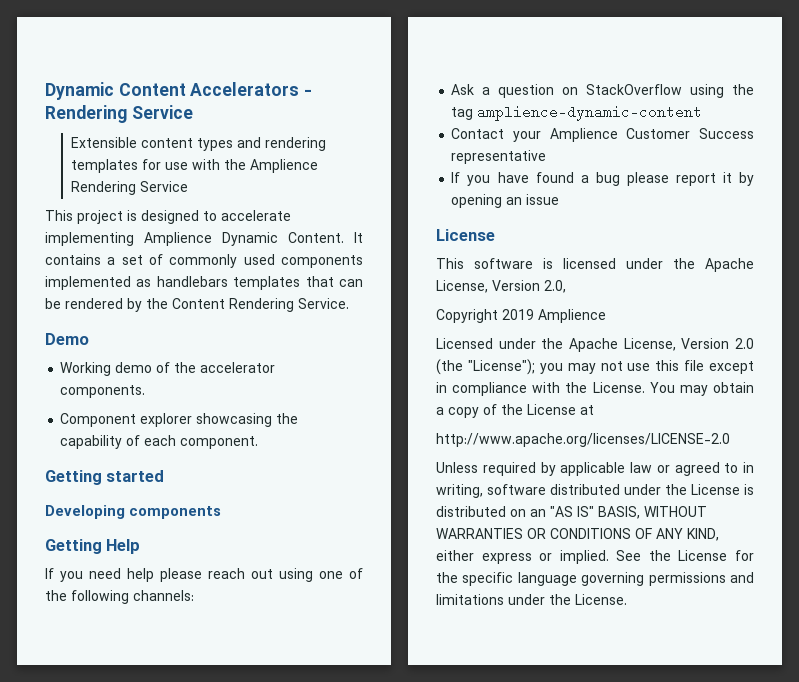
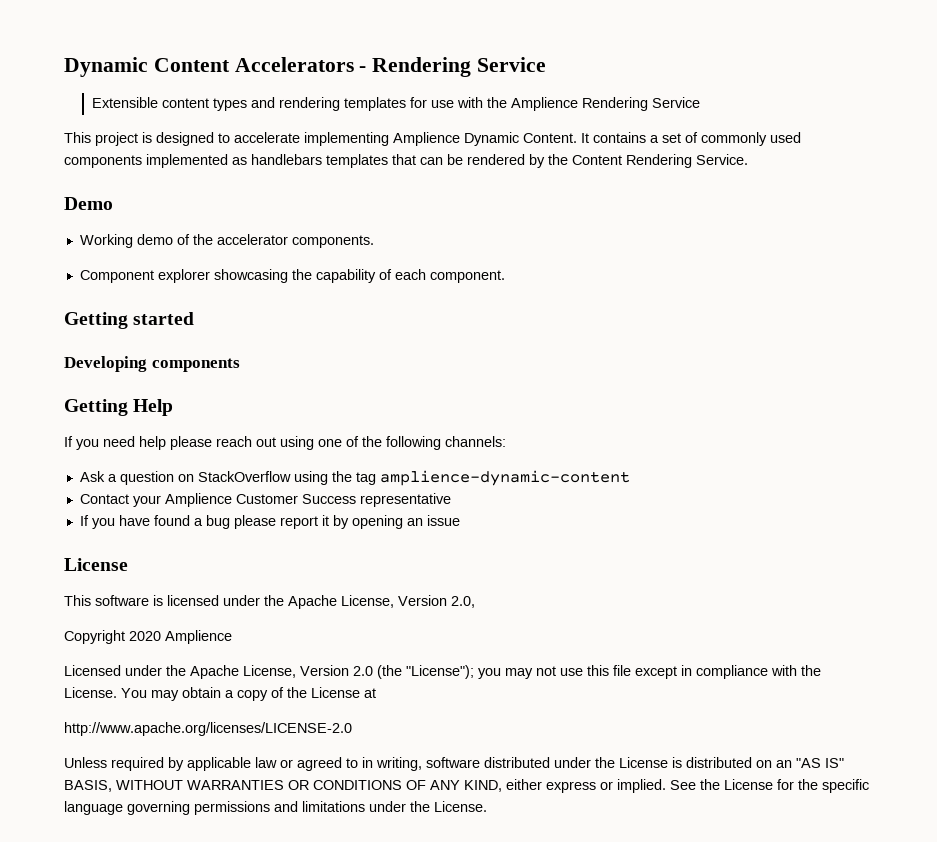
- Copyright 2019 Amplience
+ Copyright 2020 Amplience

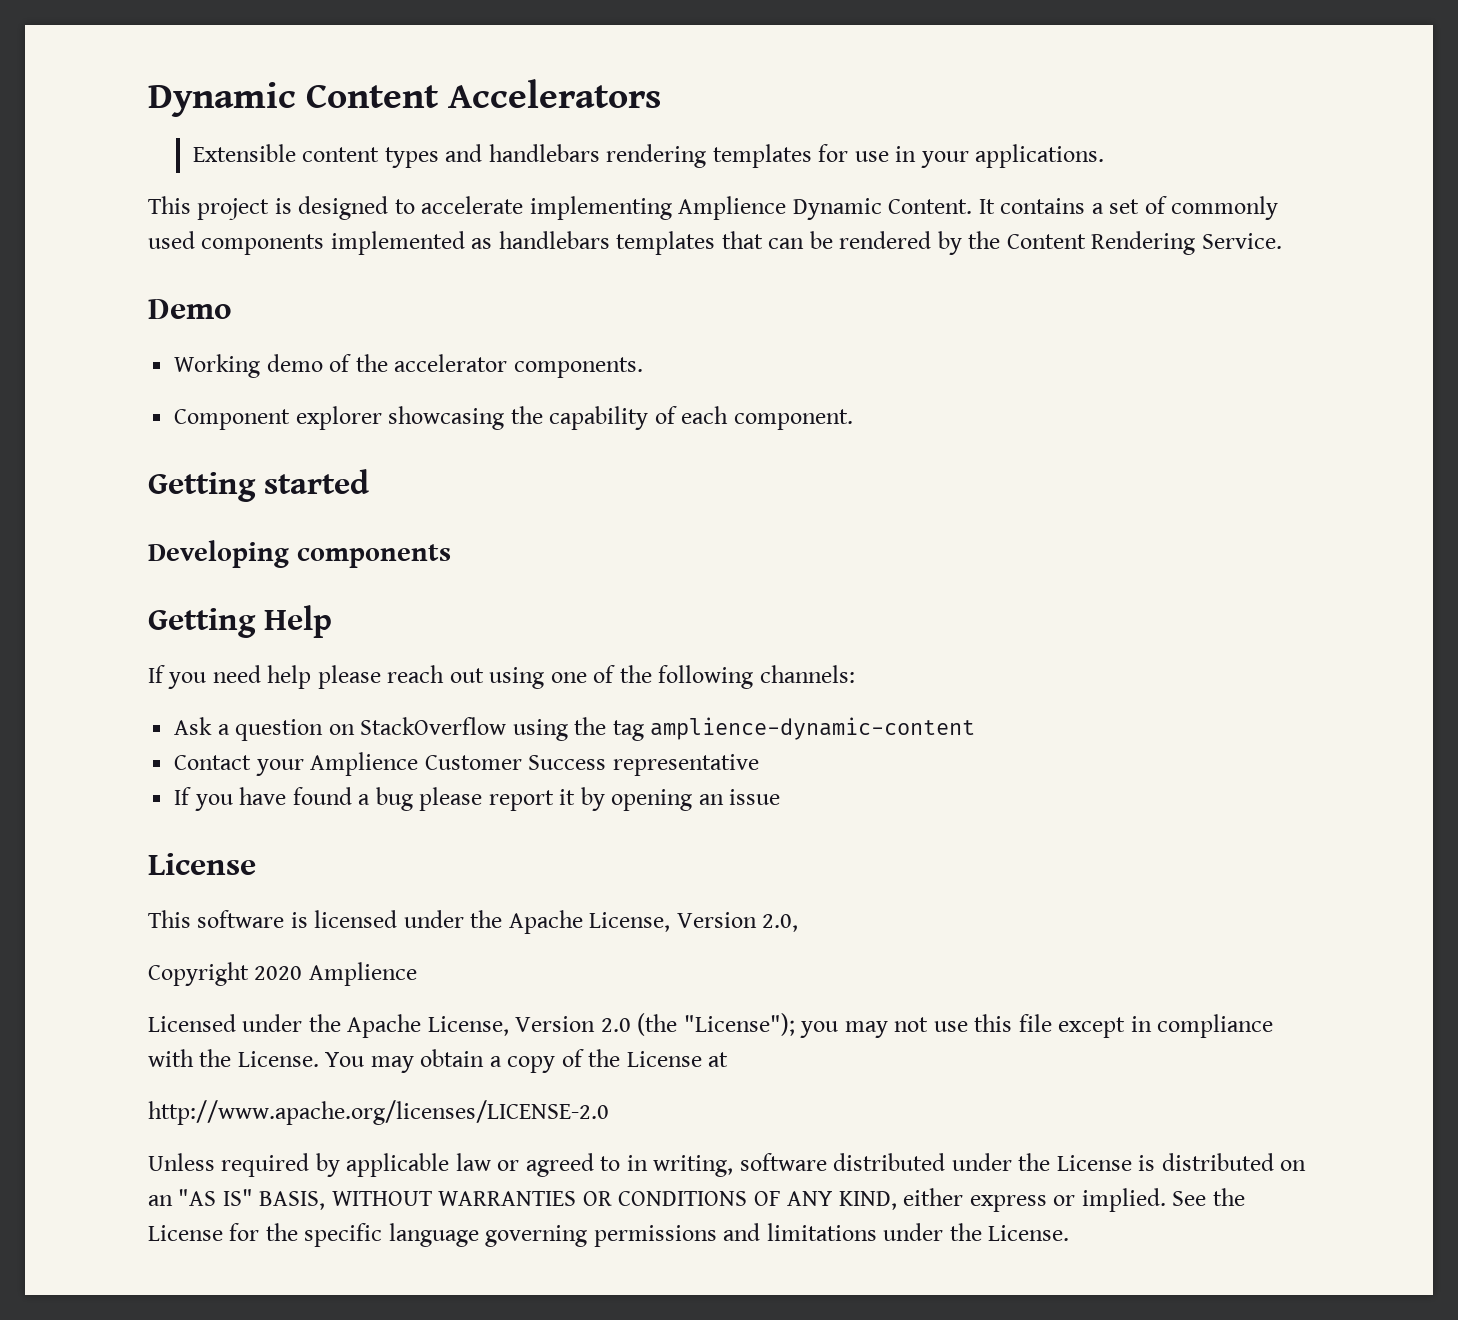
- Dynamic Content Accelerators - Rendering Service
+ Dynamic Content Accelerators
- Extensible content types and rendering templates for use with the Amplience Rendering Service
+ Extensible content types and handlebars rendering templates for use in your applications.

